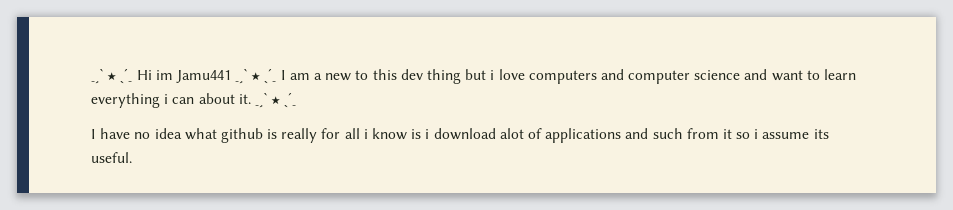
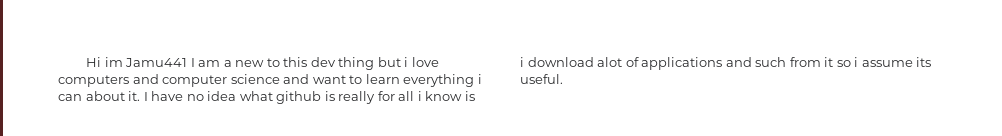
- ˗ˏˋ ★ ˎˊ˗ Hi im Jamu441 ˗ˏˋ ★ ˎˊ˗ I am a new to this dev thing but i love computers and computer science and want to learn everything i can about it. ˗ˏˋ ★ ˎˊ˗
- I have no idea what github is really for all i know is i download alot of applications and such from it so i assume its useful.
+ Hi im Jamu441 I am a new to this dev thing but i love computers and computer science and want to learn everything i can about it. I have no idea what github is really for all i know is i download alot of applications and such from it so i assume its useful.

